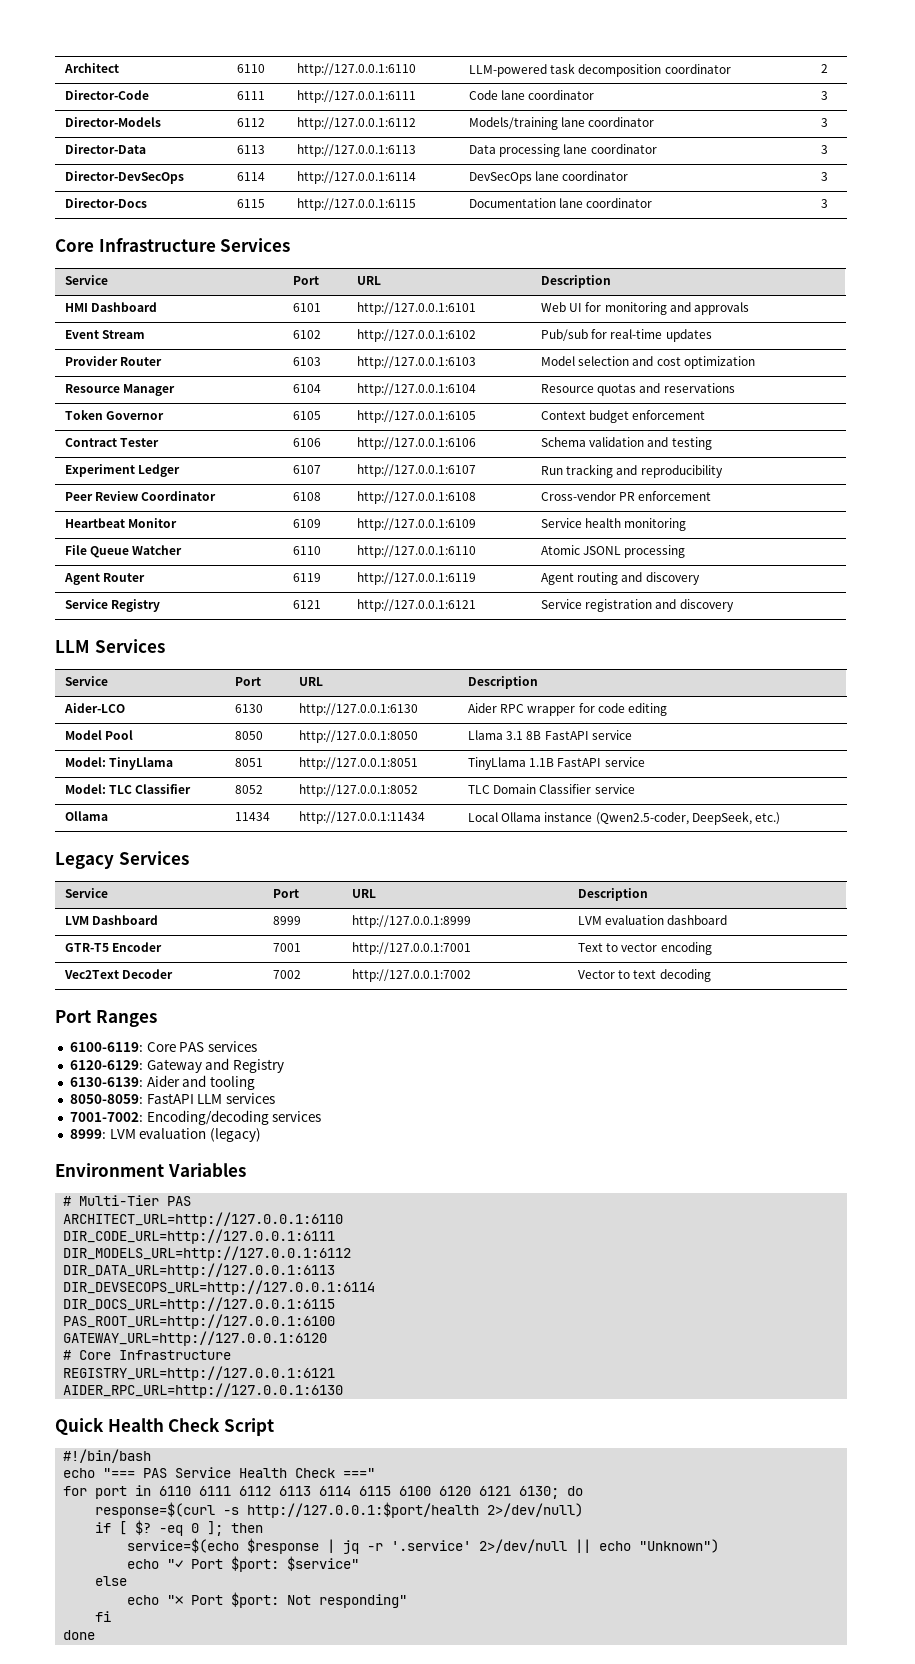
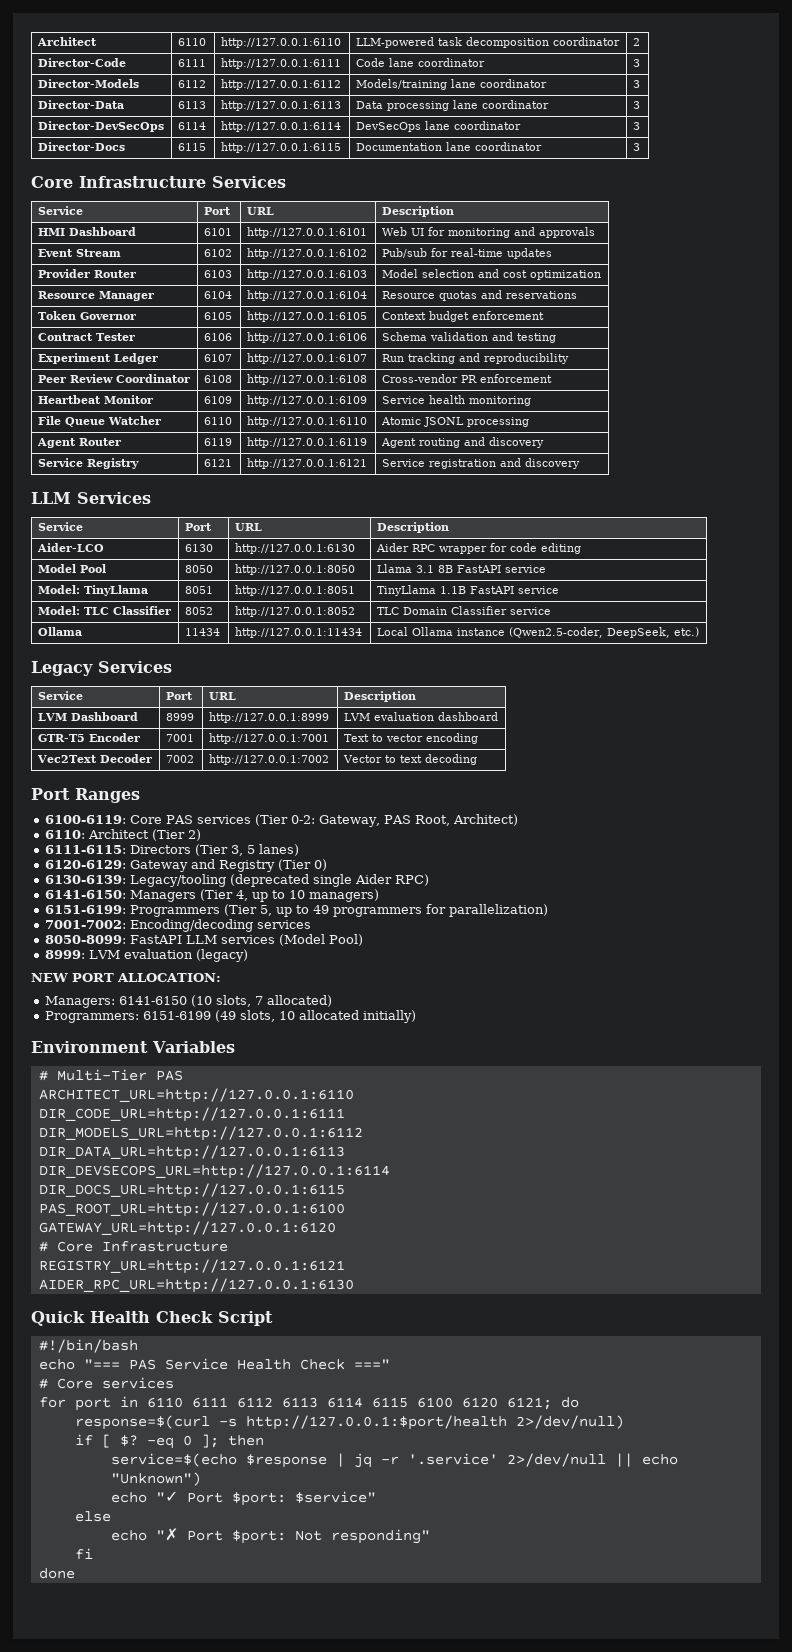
- 6100-6119: Core PAS services
+ 6100-6119: Core PAS services (Tier 0-2: Gateway, PAS Root, Architect)
+ 6110: Architect (Tier 2)
+ 6111-6115: Directors (Tier 3, 5 lanes)
- 6120-6129: Gateway and Registry
+ 6120-6129: Gateway and Registry (Tier 0)
- 6130-6139: Aider and tooling
- 8050-8059: FastAPI LLM services
+ 6130-6139: Legacy/tooling (deprecated single Aider RPC)
+ 6141-6150: Managers (Tier 4, up to 10 managers)
+ 6151-6199: Programmers (Tier 5, up to 49 programmers for parallelization)
  7001-7002: Encoding/decoding services
+ 8050-8099: FastAPI LLM services (Model Pool)
  8999: LVM evaluation (legacy)
+ NEW PORT ALLOCATION:
+ Managers: 6141-6150 (10 slots, 7 allocated)
+ Programmers: 6151-6199 (49 slots, 10 allocated initially)
+ # Core services
- for port in 6110 6111 6112 6113 6114 6115 6100 6120 6121 6130; do
+ for port in 6110 6111 6112 6113 6114 6115 6100 6120 6121; do

